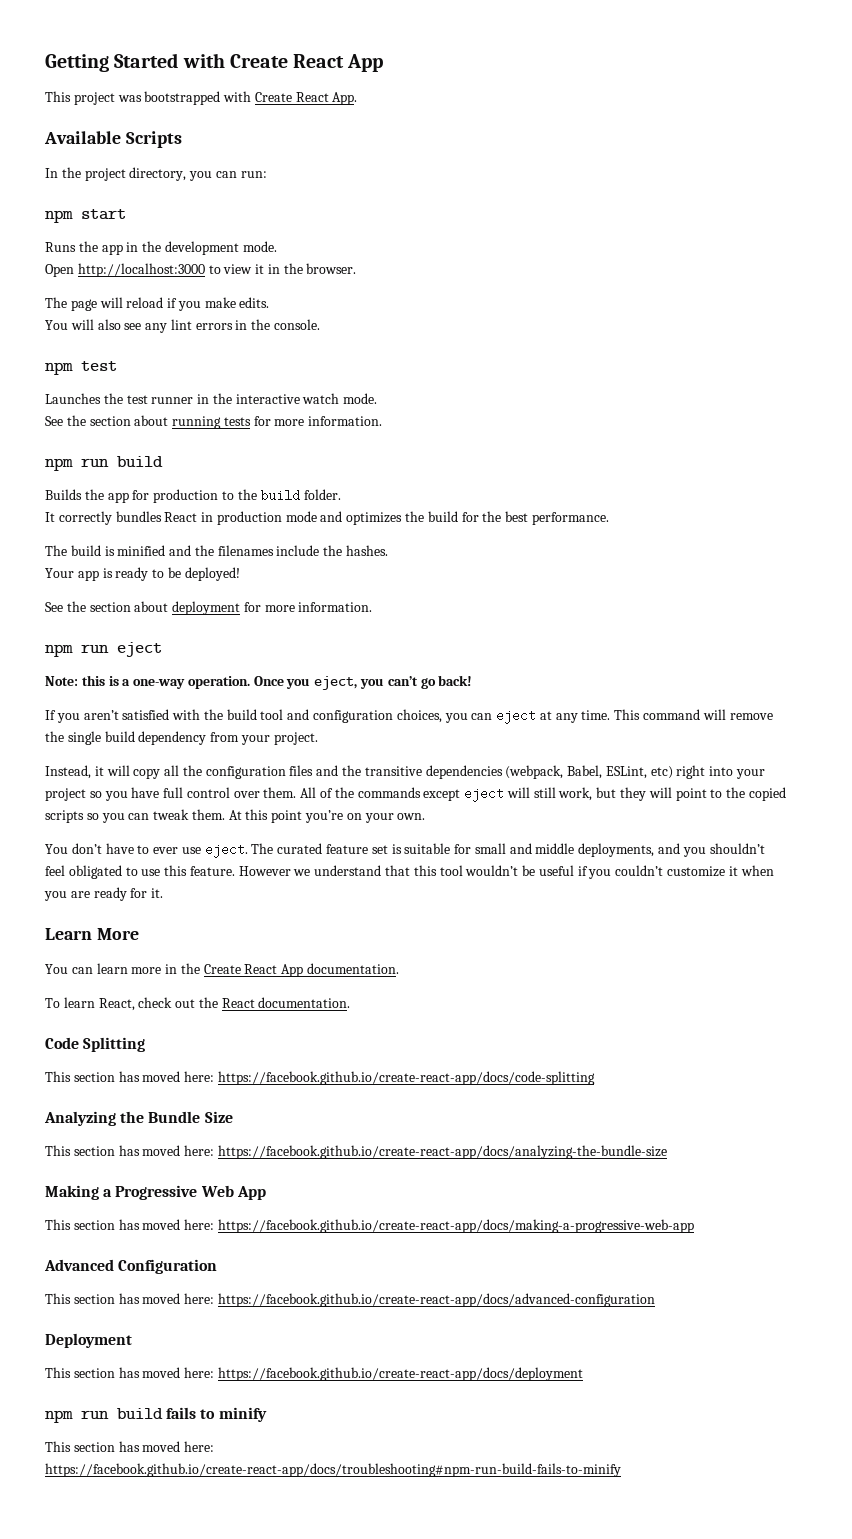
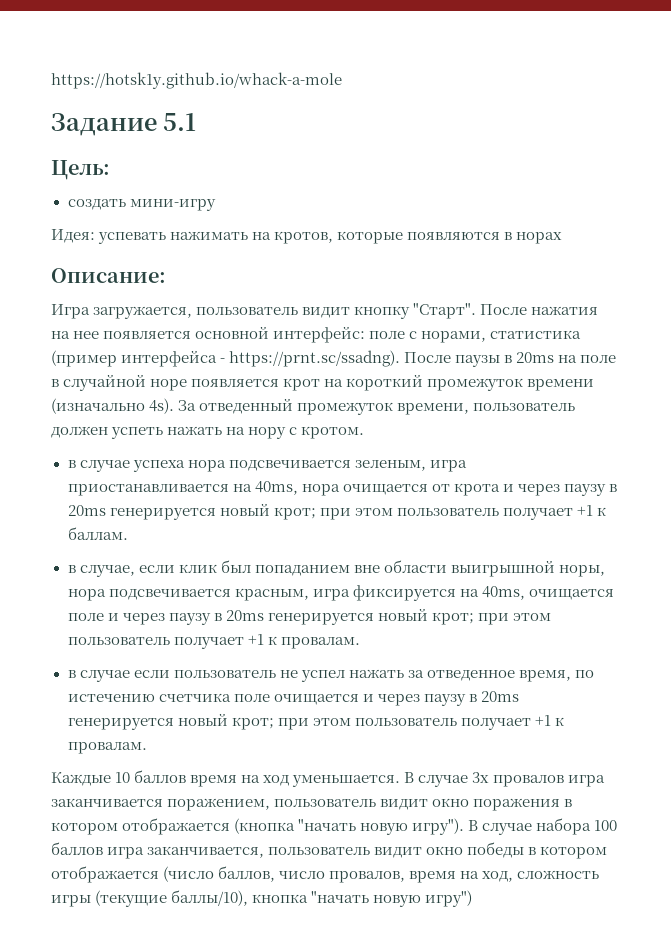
- Getting Started with Create React App
- This project was bootstrapped with Create React App.
- Available Scripts
- In the project directory, you can run:
- npm start
- Runs the app in the development mode.
- Open http://localhost:3000 to view it in the browser.
- The page will reload if you make edits.
- You will also see any lint errors in the console.
- npm test
- Launches the test runner in the interactive watch mode.
- See the section about running tests for more information.
- npm run build
- Builds the app for production to the build folder.
- It correctly bundles React in production mode and optimizes the build for the best performance.
- The build is minified and the filenames include the hashes.
- Your app is ready to be deployed!
- See the section about deployment for more information.
- npm run eject
- Note: this is a one-way operation. Once you eject, you can’t go back!
- If you aren’t satisfied with the build tool and configuration choices, you can eject at any time. This command will remove the single build dependency from your project.
- Instead, it will copy all the configuration files and the transitive dependencies (webpack, Babel, ESLint, etc) right into your project so you have full control over them. All of the commands except eject will still work, but they will point to the copied scripts so you can tweak them. At this point you’re on your own.
- You don’t have to ever use eject. The curated feature set is suitable for small and middle deployments, and you shouldn’t feel obligated to use this feature. However we understand that this tool wouldn’t be useful if you couldn’t customize it when you are ready for it.
- Learn More
- You can learn more in the Create React App documentation.
- To learn React, check out the React documentation.
- Code Splitting
- This section has moved here: https://facebook.github.io/create-react-app/docs/code-splitting
- Analyzing the Bundle Size
- This section has moved here: https://facebook.github.io/create-react-app/docs/analyzing-the-bundle-size
- Making a Progressive Web App
- This section has moved here: https://facebook.github.io/create-react-app/docs/making-a-progressive-web-app
- Advanced Configuration
- This section has moved here: https://facebook.github.io/create-react-app/docs/advanced-configuration
- Deployment
- This section has moved here: https://facebook.github.io/create-react-app/docs/deployment
- npm run build fails to minify
- This section has moved here: https://facebook.github.io/create-react-app/docs/troubleshooting#npm-run-build-fails-to-minify
+ https://hotsk1y.github.io/whack-a-mole
+ Задание 5.1
+ Цель:
+ создать мини-игру
+ Идея: успевать нажимать на кротов, которые появляются в норах
+ Описание:
+ Игра загружается, пользователь видит кнопку "Старт". После нажатия на нее появляется основной интерфейс: поле с норами, статистика (пример интерфейса - https://prnt.sc/ssadng). После паузы в 20ms на поле в случайной норе появляется крот на короткий промежуток времени (изначально 4s). За отведенный промежуток времени, пользователь должен успеть нажать на нору с кротом.
+ в случае успеха нора подсвечивается зеленым, игра приостанавливается на 40ms, нора очищается от крота и через паузу в 20ms генерируется новый крот; при этом пользователь получает +1 к баллам.
+ в случае, если клик был попаданием вне области выигрышной норы, нора подсвечивается красным, игра фиксируется на 40ms, очищается поле и через паузу в 20ms генерируется новый крот; при этом пользователь получает +1 к провалам.
+ в случае если пользователь не успел нажать за отведенное время, по истечению счетчика поле очищается и через паузу в 20ms генерируется новый крот; при этом пользователь получает +1 к провалам.
+ Каждые 10 баллов время на ход уменьшается. В случае 3х провалов игра заканчивается поражением, пользователь видит окно поражения в котором отображается (кнопка "начать новую игру"). В случае набора 100 баллов игра заканчивается, пользователь видит окно победы в котором отображается (число баллов, число провалов, время на ход, сложность игры (текущие баллы/10), кнопка "начать новую игру")

